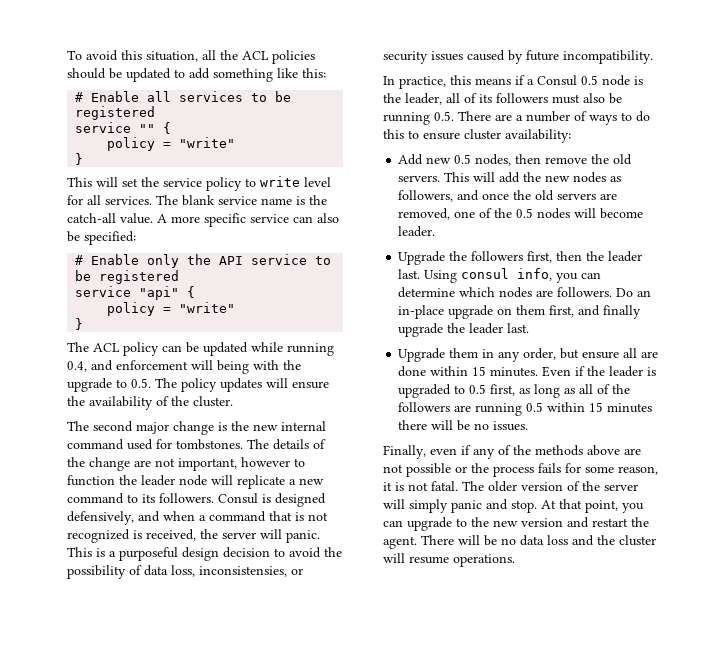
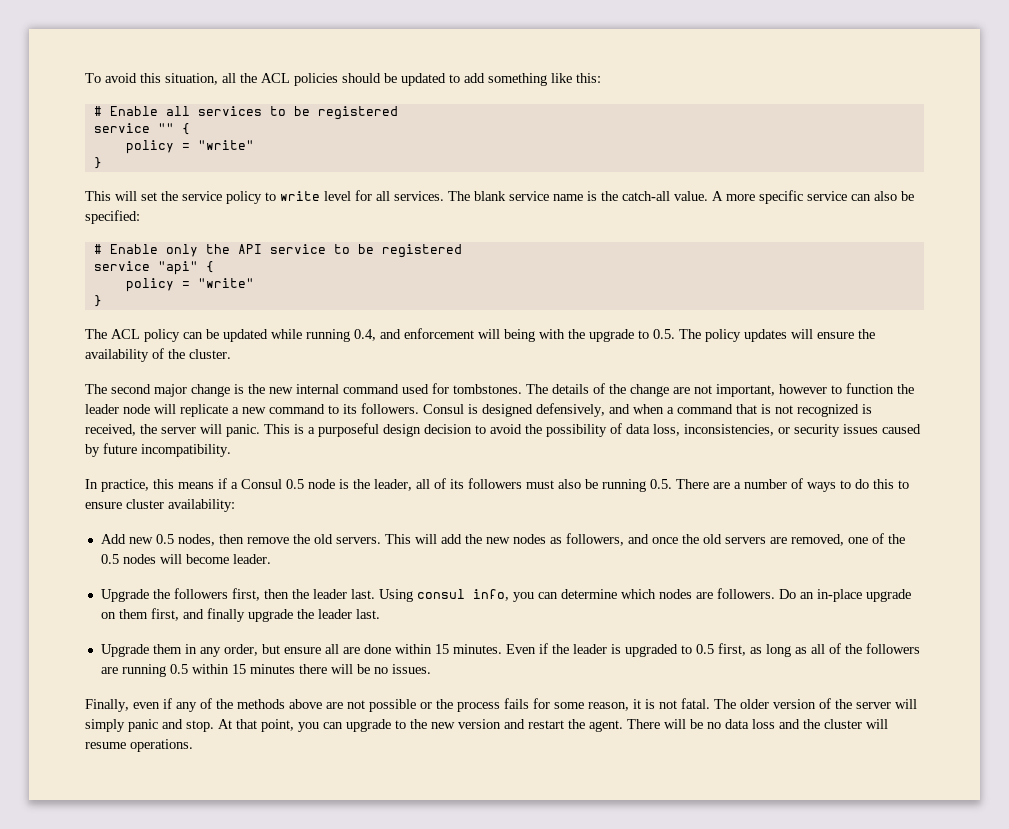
- This is a purposeful design decision to avoid the possibility of data loss, inconsistensies, or security issues caused by future incompatibility.
+ This is a purposeful design decision to avoid the possibility of data loss, inconsistencies, or security issues caused by future incompatibility.

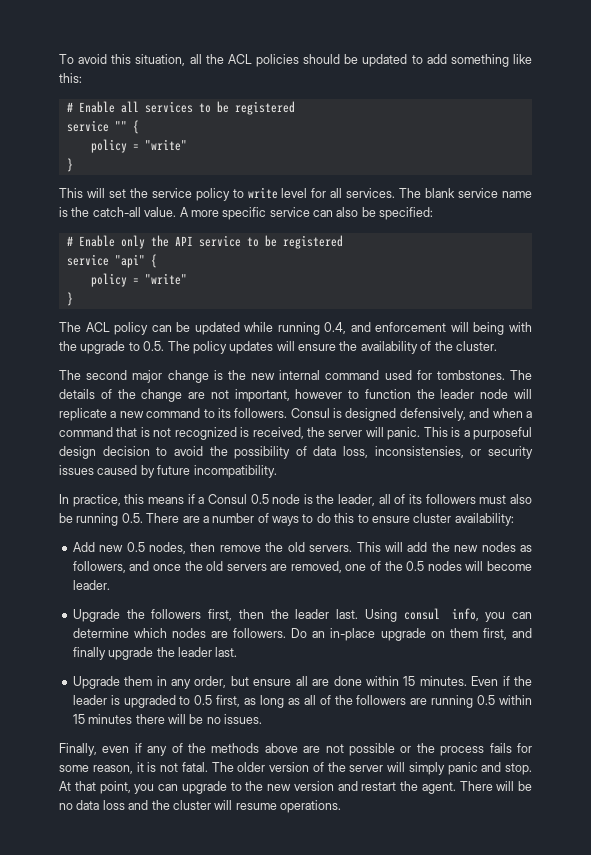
- This is a purposeful design decision to avoid the possibility of data loss, inconsistencies, or security issues caused by future incompatibility.
+ This is a purposeful design decision to avoid the possibility of data loss, inconsistensies, or security issues caused by future incompatibility.

